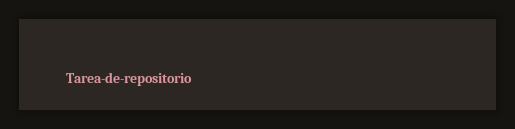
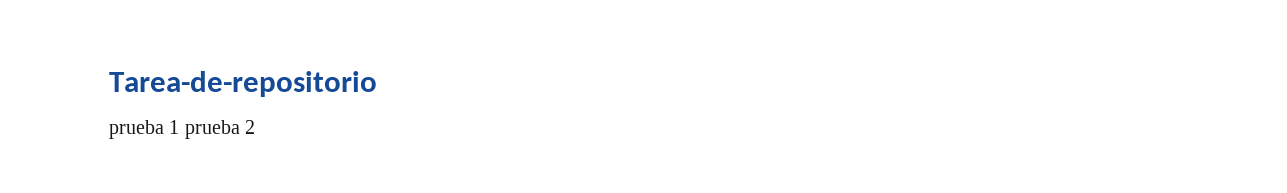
+ prueba 1 prueba 2

